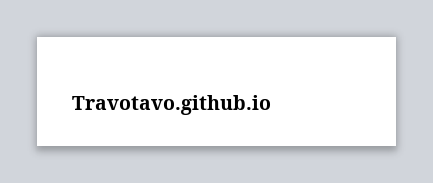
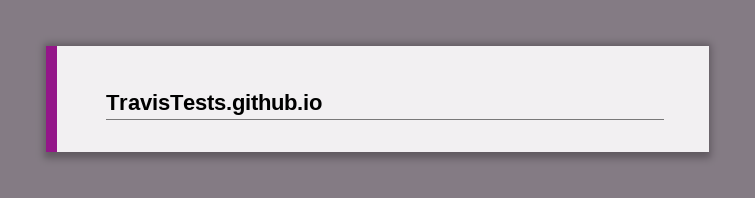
- Travotavo.github.io
+ TravisTests.github.io

